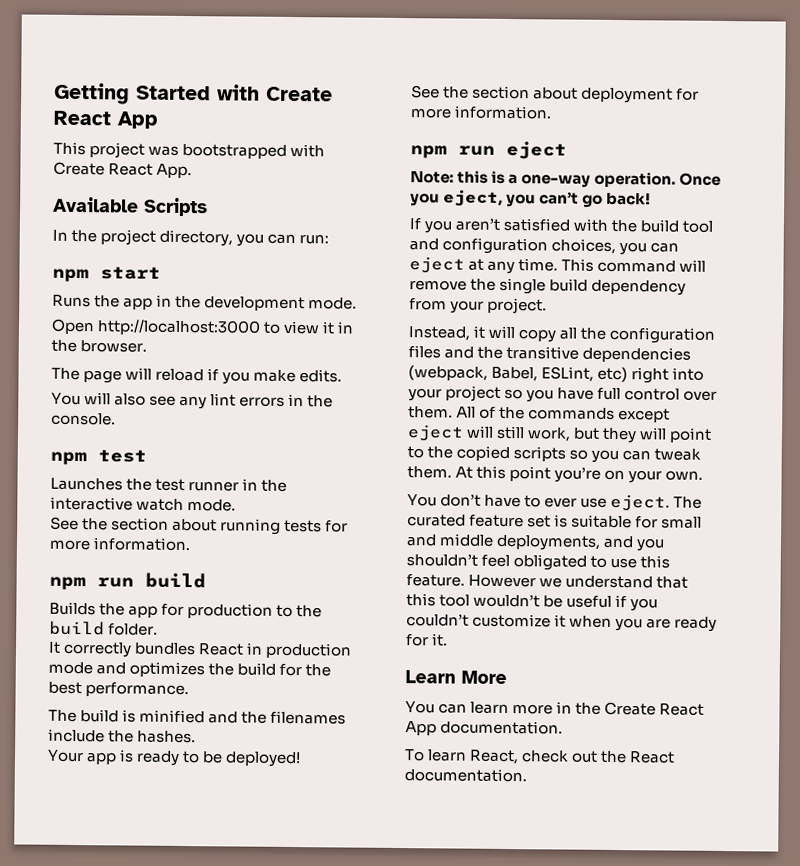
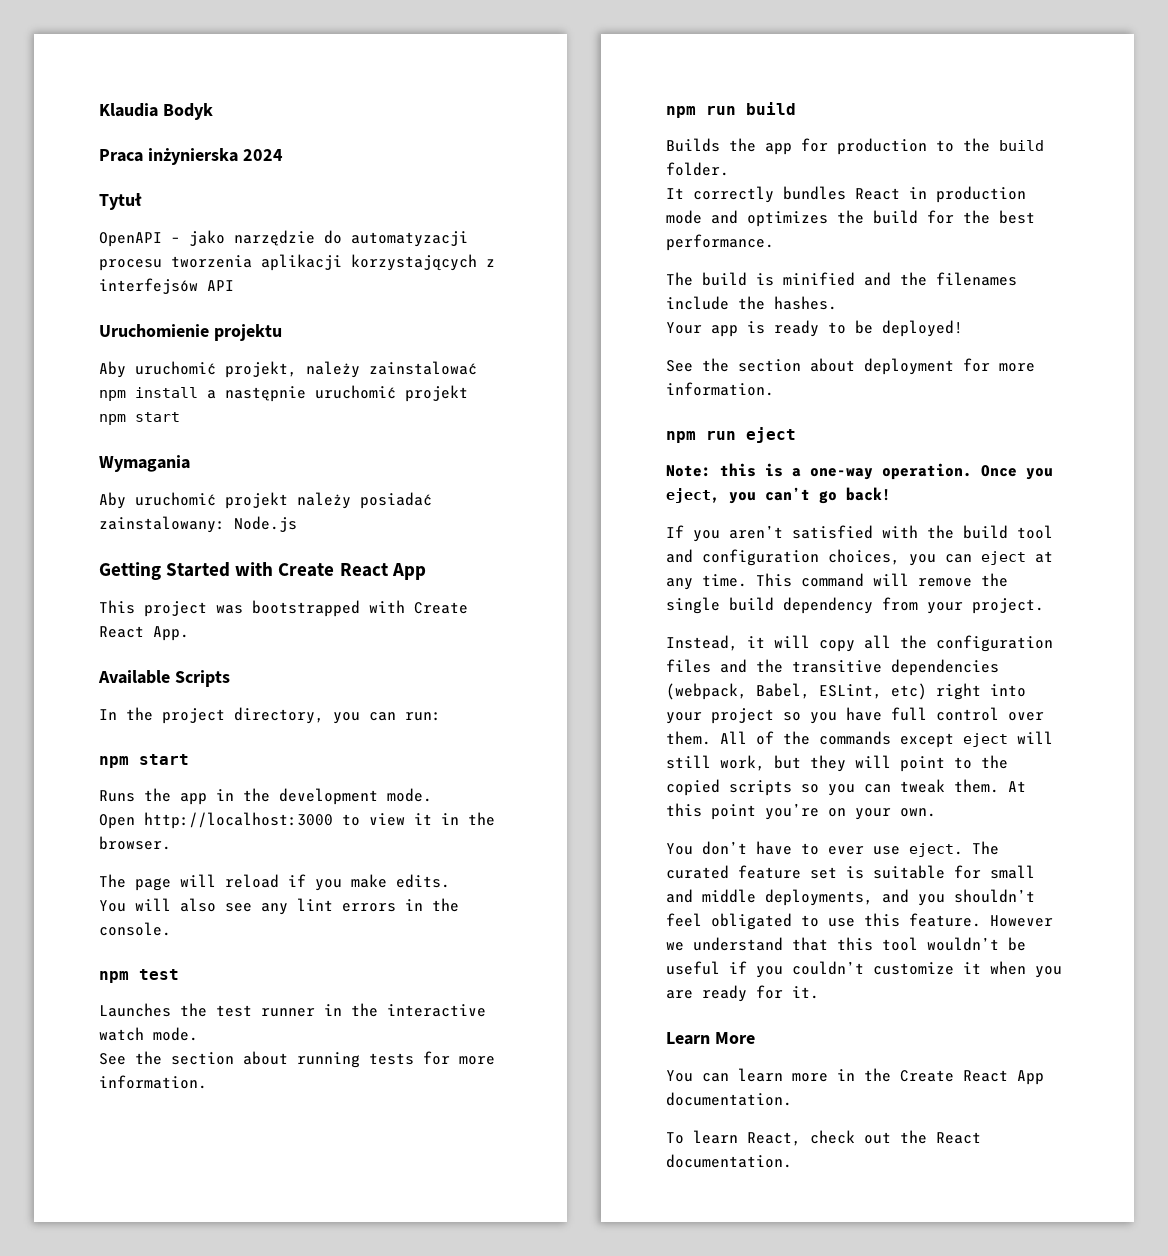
+ Klaudia Bodyk
+ Praca inżynierska 2024
+ Tytuł
+ OpenAPI – jako narzędzie do automatyzacji procesu tworzenia aplikacji korzystających z interfejsów API
+ Uruchomienie projektu
+ Aby uruchomić projekt, należy zainstalować npm install a następnie uruchomić projekt npm start
+ Wymagania
+ Aby uruchomić projekt należy posiadać zainstalowany: Node.js

